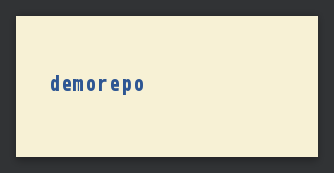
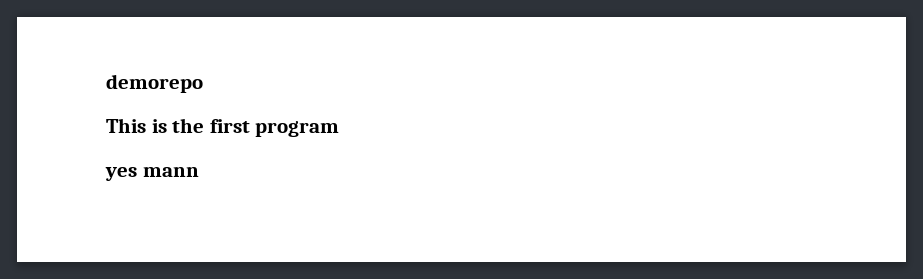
+ This is the first program
+ yes mann

